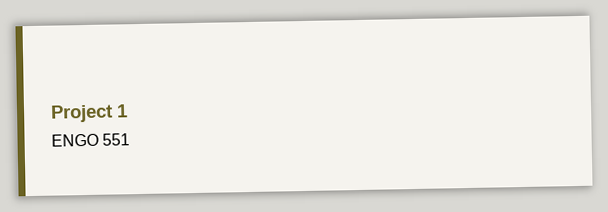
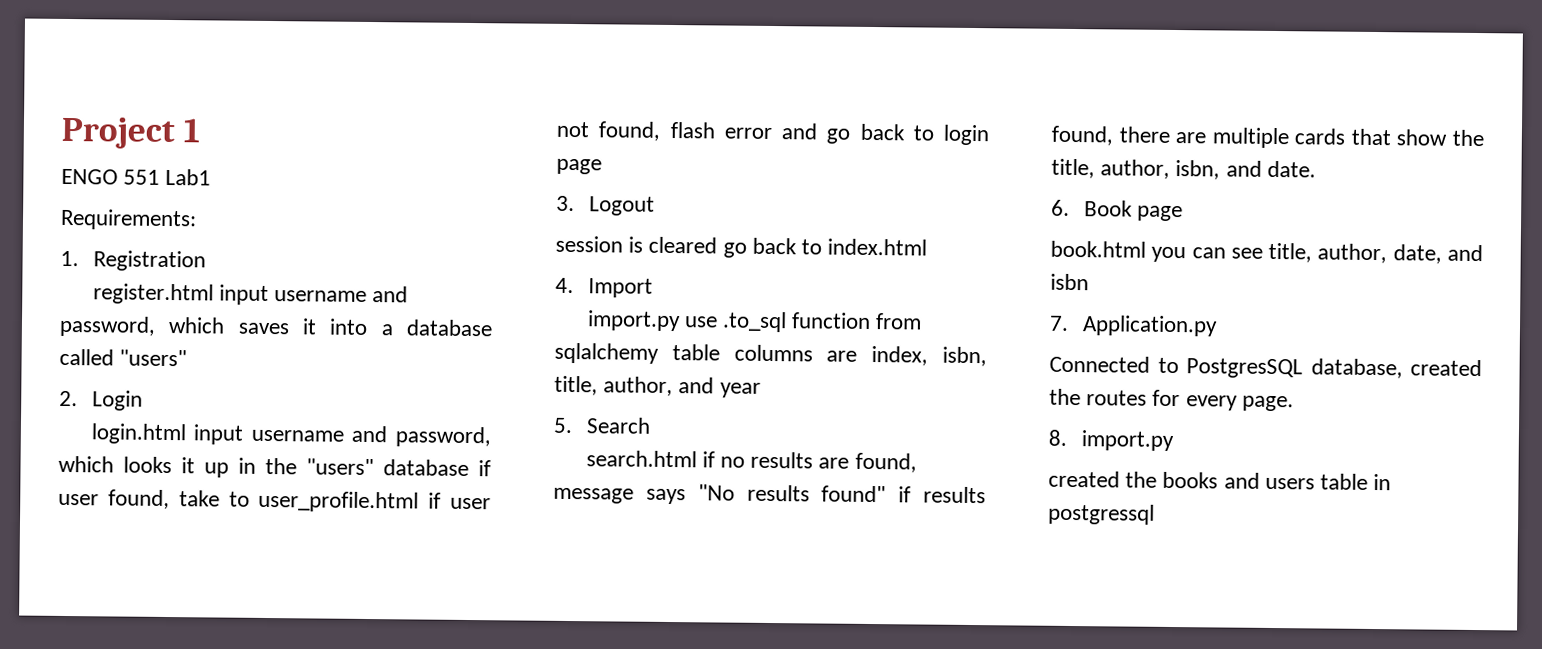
- ENGO 551
+ ENGO 551 Lab1
+ Requirements:
+ 1. Registration
+ register.html input username and password, which saves it into a database called "users"
+ 2. Login
+ login.html input username and password, which looks it up in the "users" database if user found, take to user_profile.html if user not found, flash error and go back to login page
+ 3. Logout
+ session is cleared go back to index.html
+ 4. Import
+ import.py use .to_sql function from sqlalchemy table columns are index, isbn, title, author, and year
+ 5. Search
+ search.html if no results are found, message says "No results found" if results found, there are multiple cards that show the title, author, isbn, and date.
+ 6. Book page
+ book.html you can see title, author, date, and isbn
+ 7. Application.py
+ Connected to PostgresSQL database, created the routes for every page.
+ 8. import.py
+ created the books and users table in postgressql

